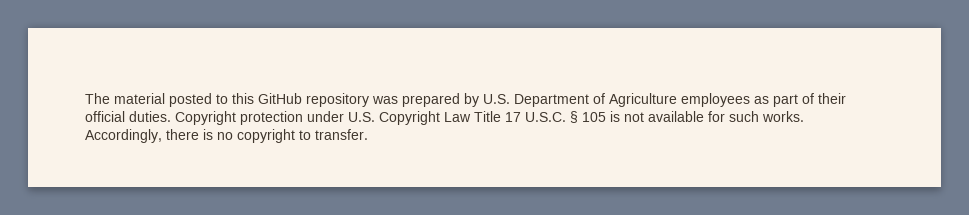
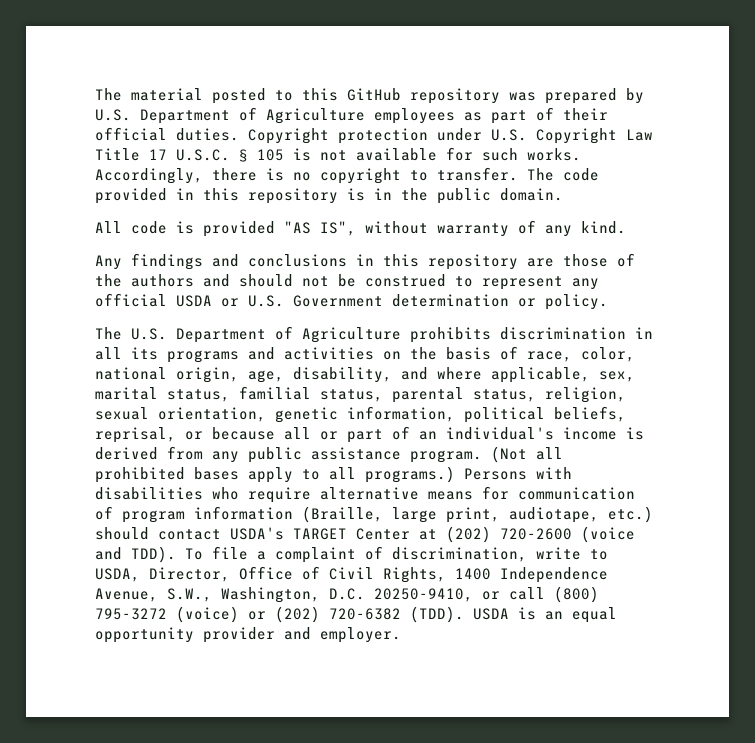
+ The code provided in this repository is in the public domain.
+ All code is provided "AS IS", without warranty of any kind.
+ Any findings and conclusions in this repository are those of the authors and should not be construed to represent any official USDA or U.S. Government determination or policy.
+ The U.S. Department of Agriculture prohibits discrimination in all its programs and activities on the basis of race, color, national origin, age, disability, and where applicable, sex, marital status, familial status, parental status, religion, sexual orientation, genetic information, political beliefs, reprisal, or because all or part of an individual's income is derived from any public assistance program. (Not all prohibited bases apply to all programs.) Persons with disabilities who require alternative means for communication of program information (Braille, large print, audiotape, etc.) should contact USDA's TARGET Center at (202) 720-2600 (voice and TDD). To file a complaint of discrimination, write to USDA, Director, Office of Civil Rights, 1400 Independence Avenue, S.W., Washington, D.C. 20250-9410, or call (800) 795-3272 (voice) or (202) 720-6382 (TDD). USDA is an equal opportunity provider and employer.

